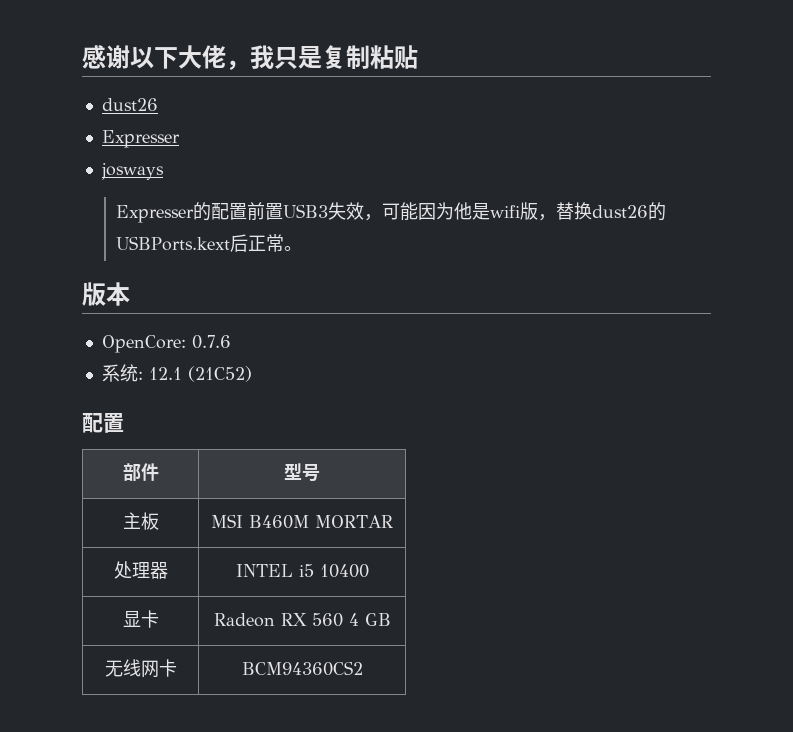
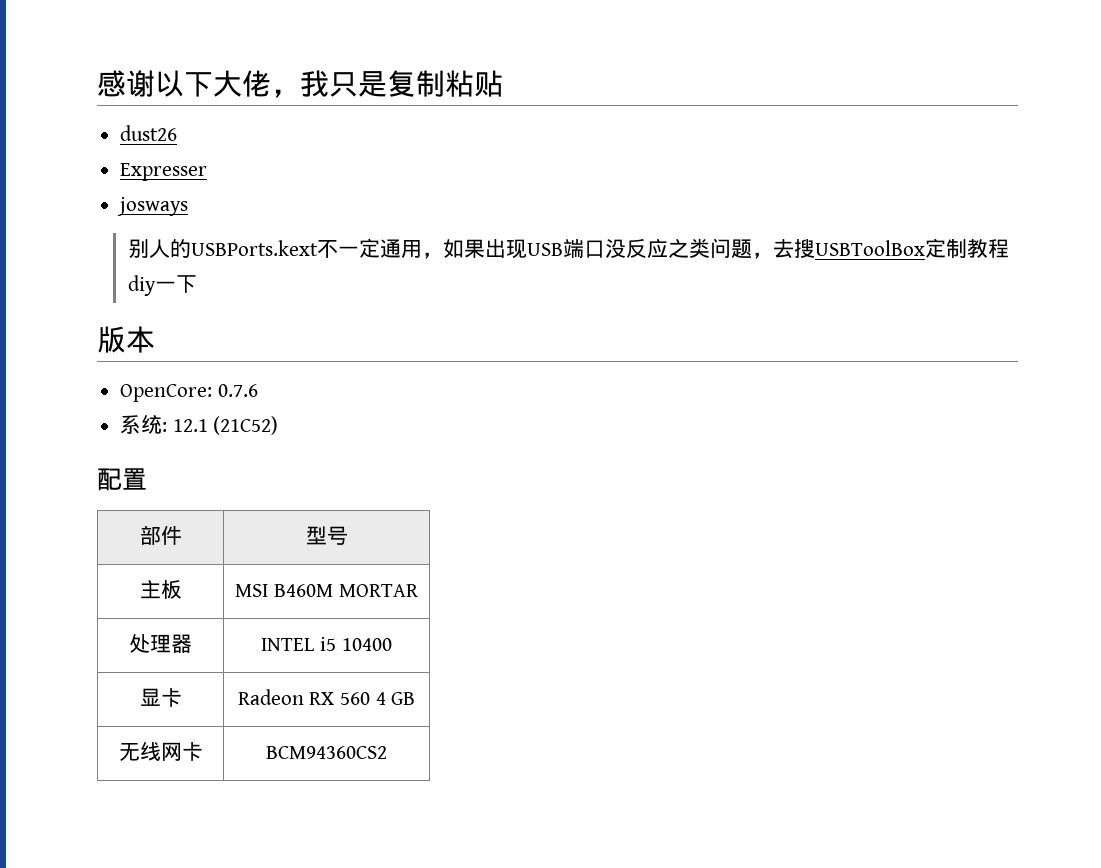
- Expresser的配置前置USB3失效，可能因为他是wifi版，替换dust26的USBPorts.kext后正常。
+ 别人的USBPorts.kext不一定通用，如果出现USB端口没反应之类问题，去搜USBToolBox定制教程diy一下

